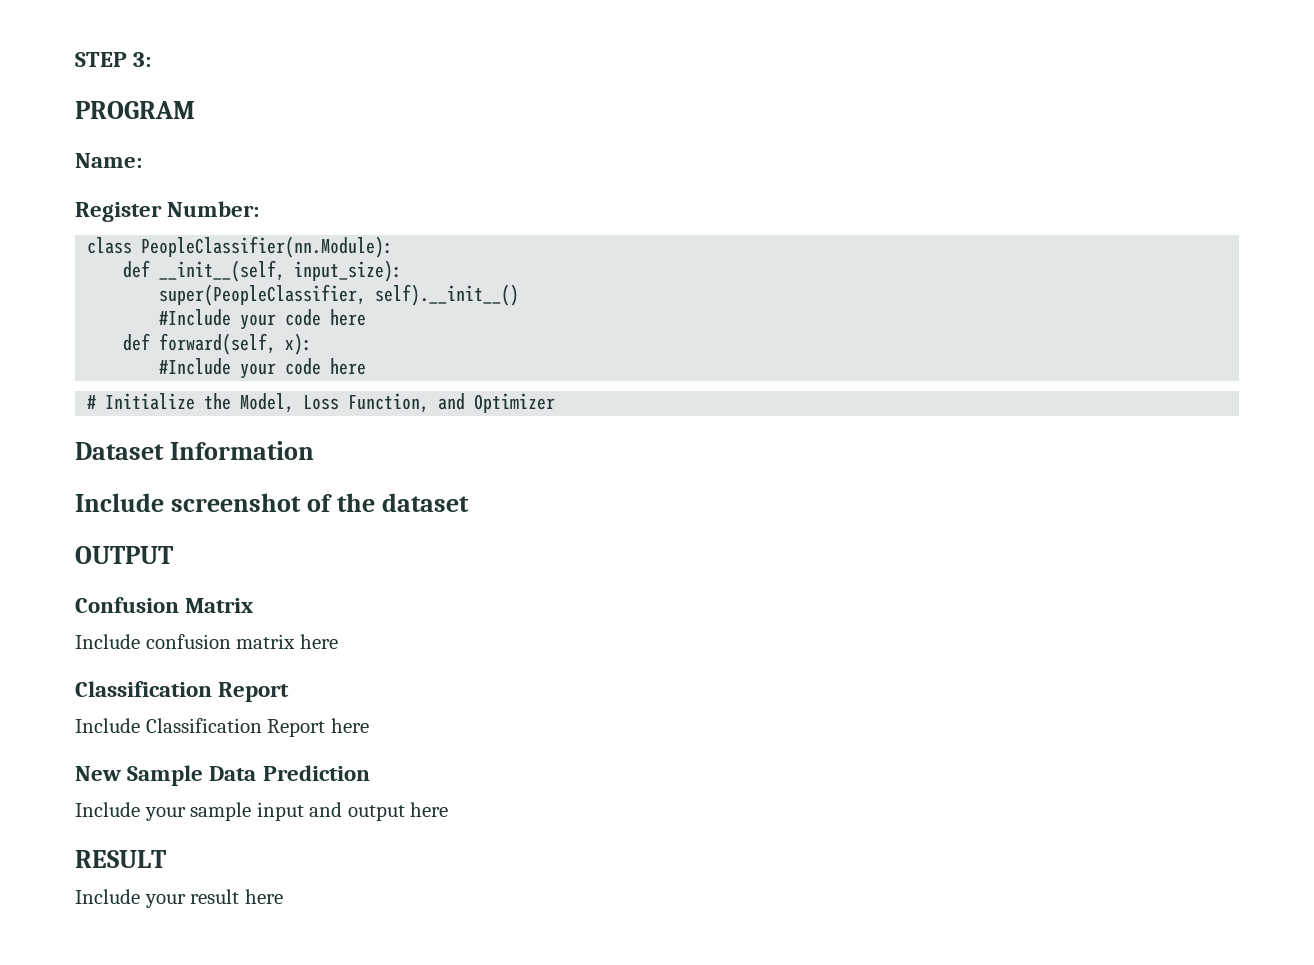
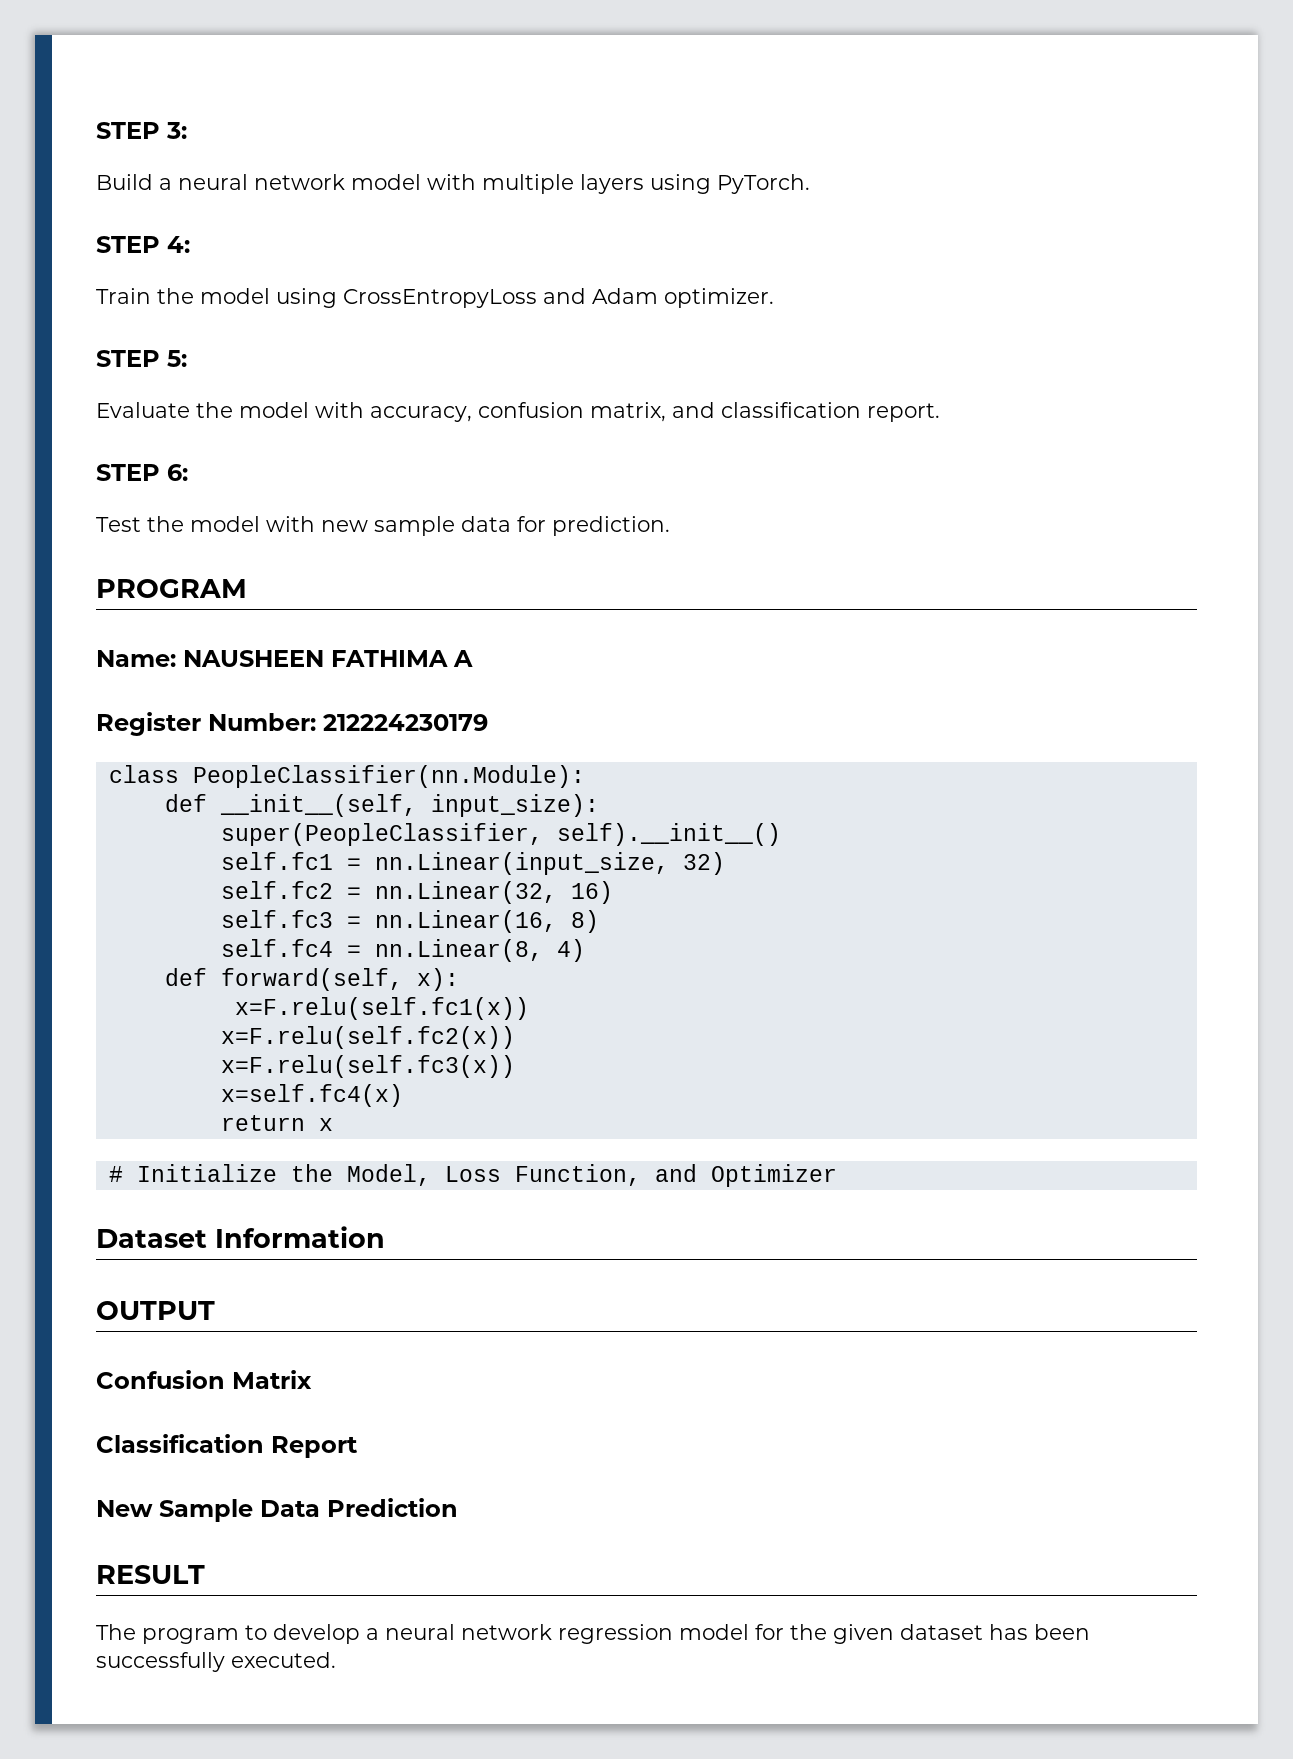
+ Build a neural network model with multiple layers using PyTorch.
+ STEP 4:
+ Train the model using CrossEntropyLoss and Adam optimizer.
+ STEP 5:
+ Evaluate the model with accuracy, confusion matrix, and classification report.
+ STEP 6:
+ Test the model with new sample data for prediction.
- Name:
+ Name: NAUSHEEN FATHIMA A
- Register Number:
+ Register Number: 212224230179
  super(PeopleClassifier, self).__init__()
- #Include your code here
+ self.fc1 = nn.Linear(input_size, 32)
+ self.fc2 = nn.Linear(32, 16)
+ self.fc3 = nn.Linear(16, 8)
+ self.fc4 = nn.Linear(8, 4)
  def forward(self, x):
- #Include your code here
+ x=F.relu(self.fc1(x))
+ x=F.relu(self.fc2(x))
+ x=F.relu(self.fc3(x))
+ x=self.fc4(x)
+ return x
- Include screenshot of the dataset
  OUTPUT
  Confusion Matrix
- Include confusion matrix here
  Classification Report
- Include Classification Report here
  New Sample Data Prediction
- Include your sample input and output here
  RESULT
- Include your result here
+ The program to develop a neural network regression model for the given dataset has been successfully executed.

